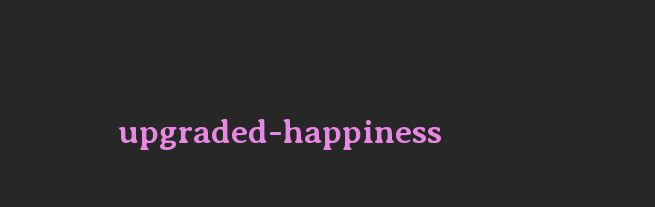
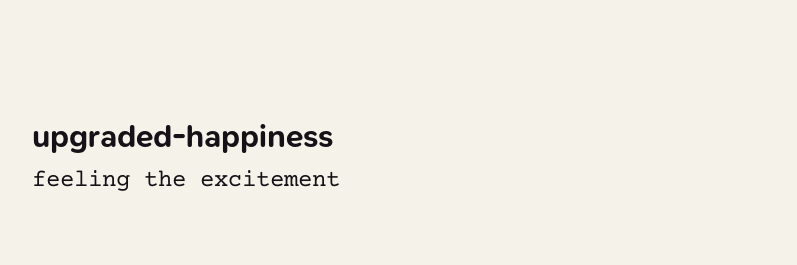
+ feeling the excitement

